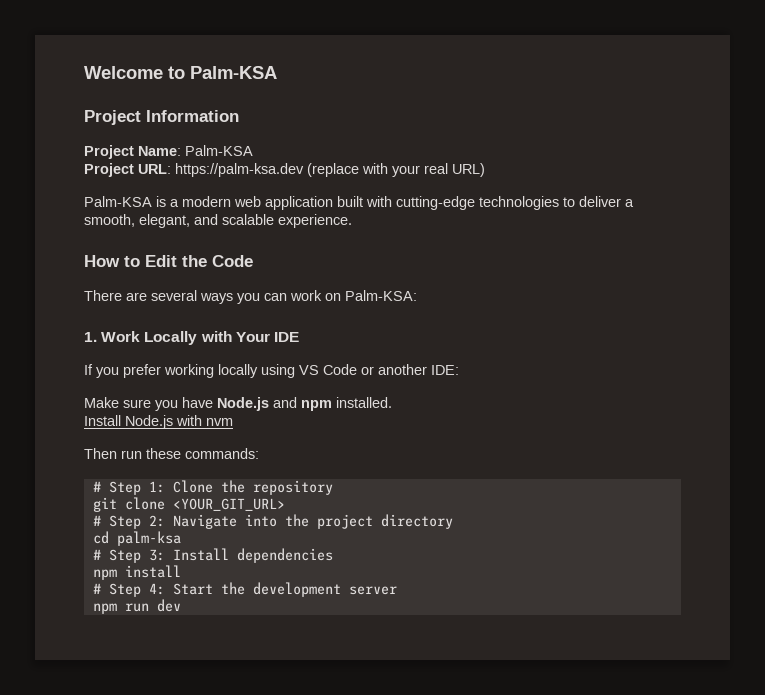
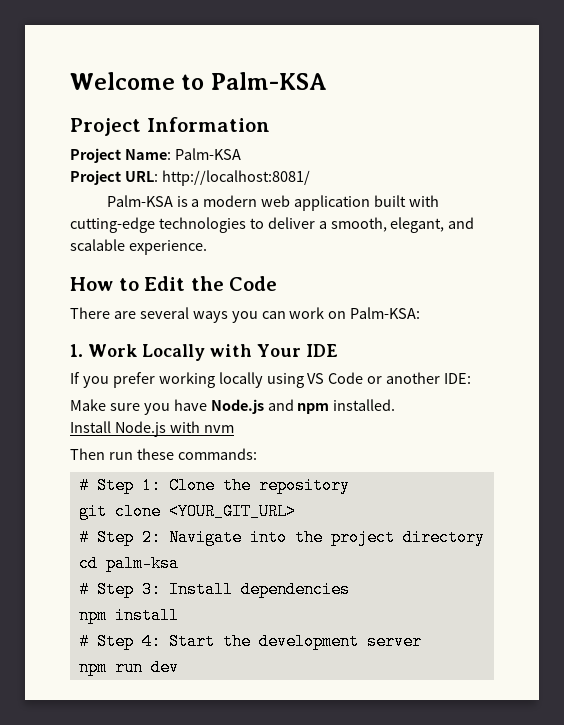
- Project URL: https://palm-ksa.dev (replace with your real URL)
+ Project URL: http://localhost:8081/

